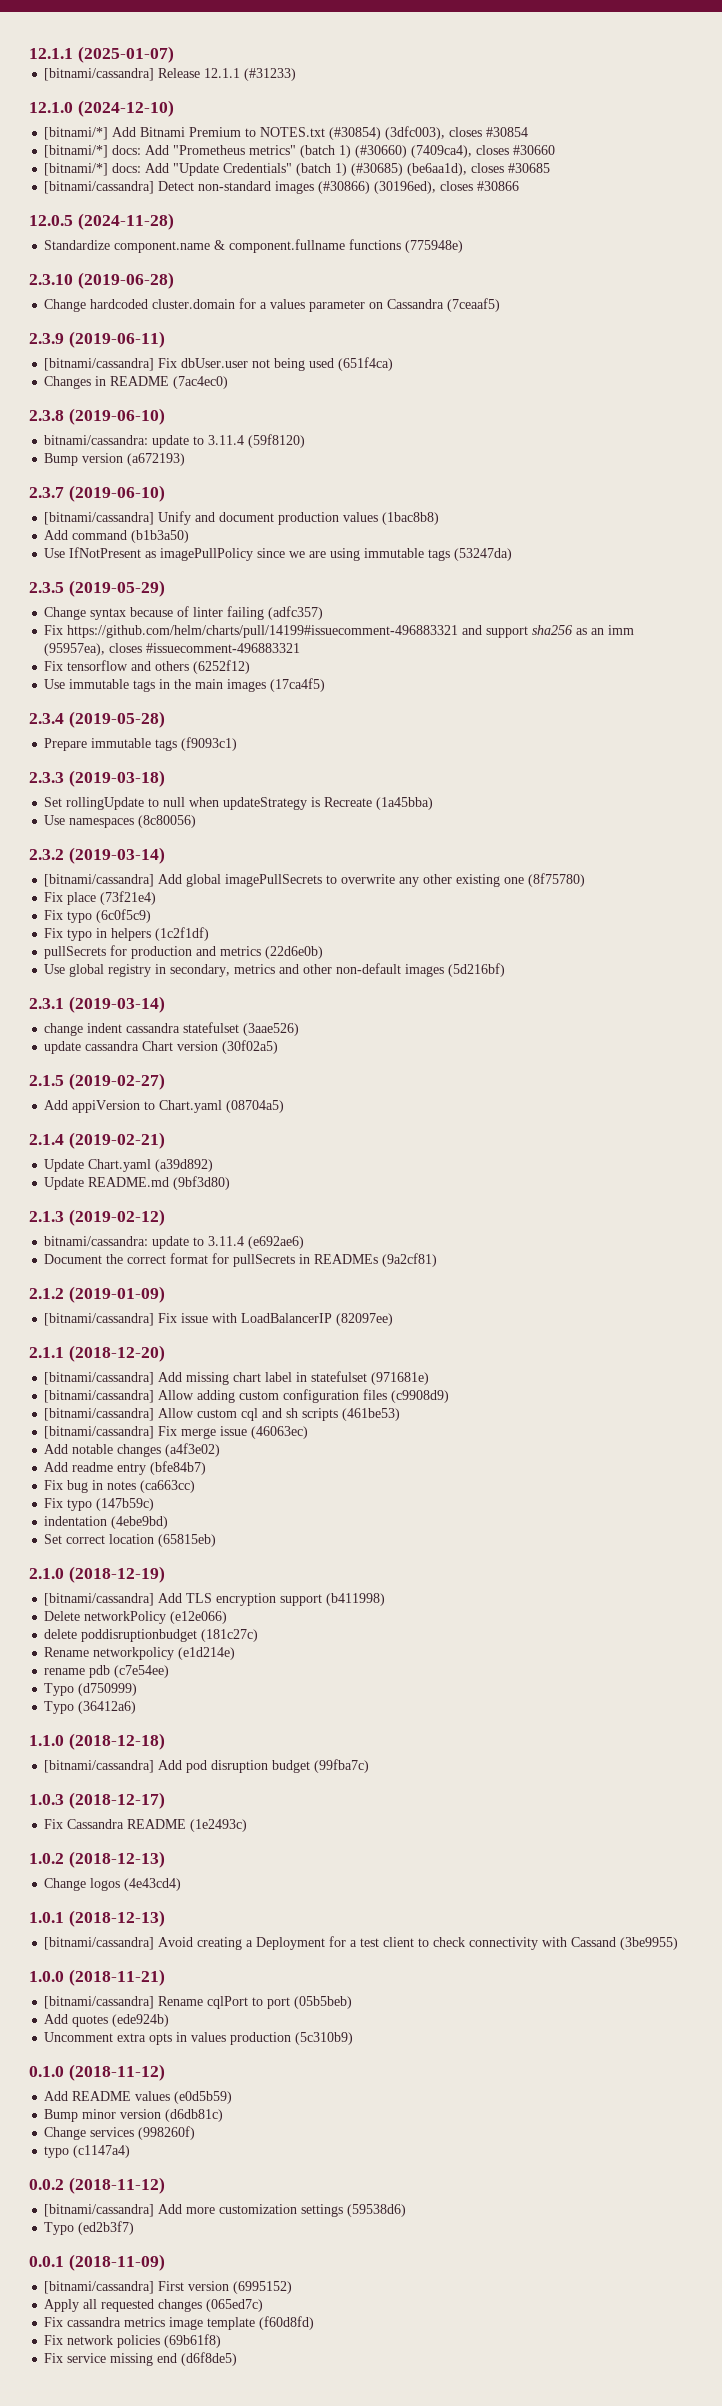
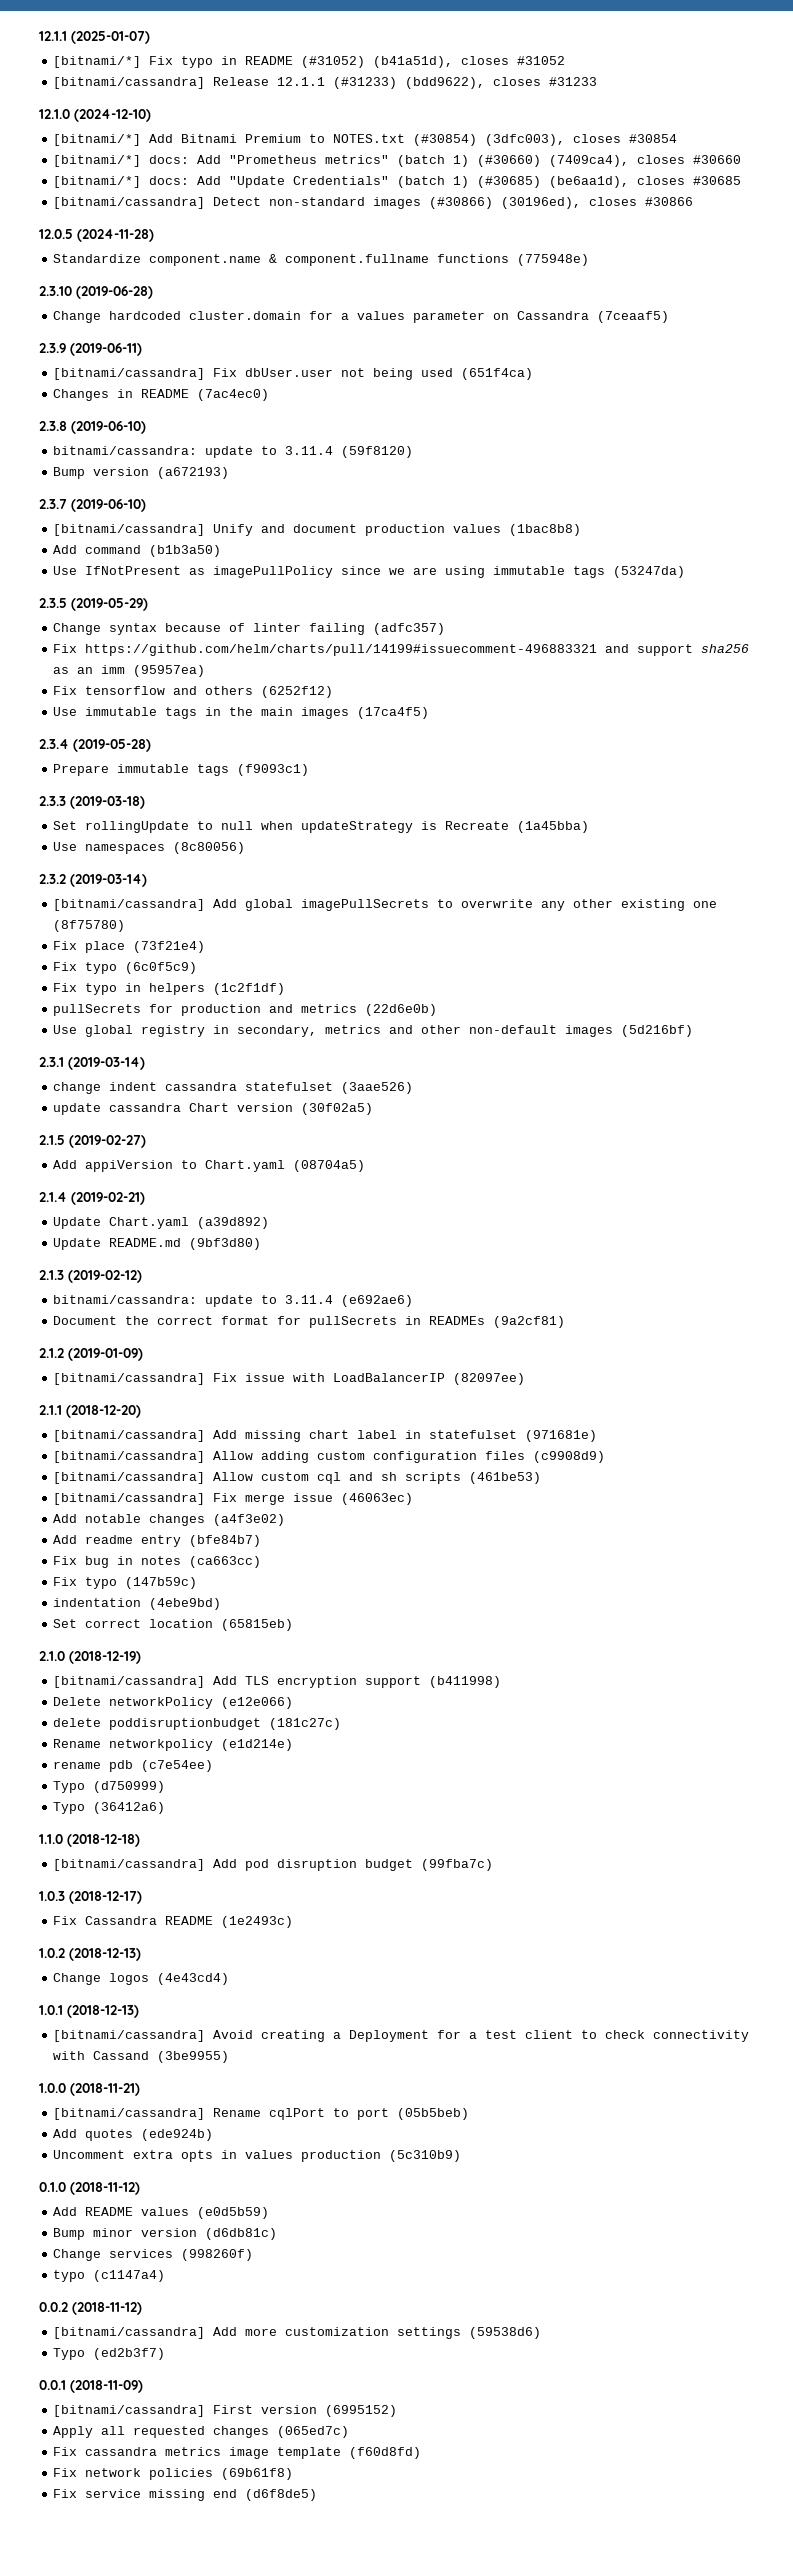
+ [bitnami/*] Fix typo in README (#31052) (b41a51d), closes #31052
- [bitnami/cassandra] Release 12.1.1 (#31233)
+ [bitnami/cassandra] Release 12.1.1 (#31233) (bdd9622), closes #31233
- Fix https://github.com/helm/charts/pull/14199#issuecomment-496883321 and support sha256 as an imm (95957ea), closes #issuecomment-496883321
+ Fix https://github.com/helm/charts/pull/14199#issuecomment-496883321 and support sha256 as an imm (95957ea)

